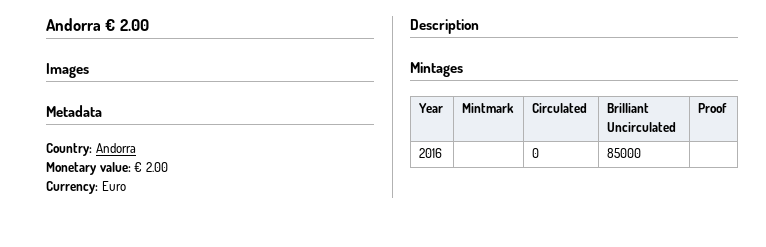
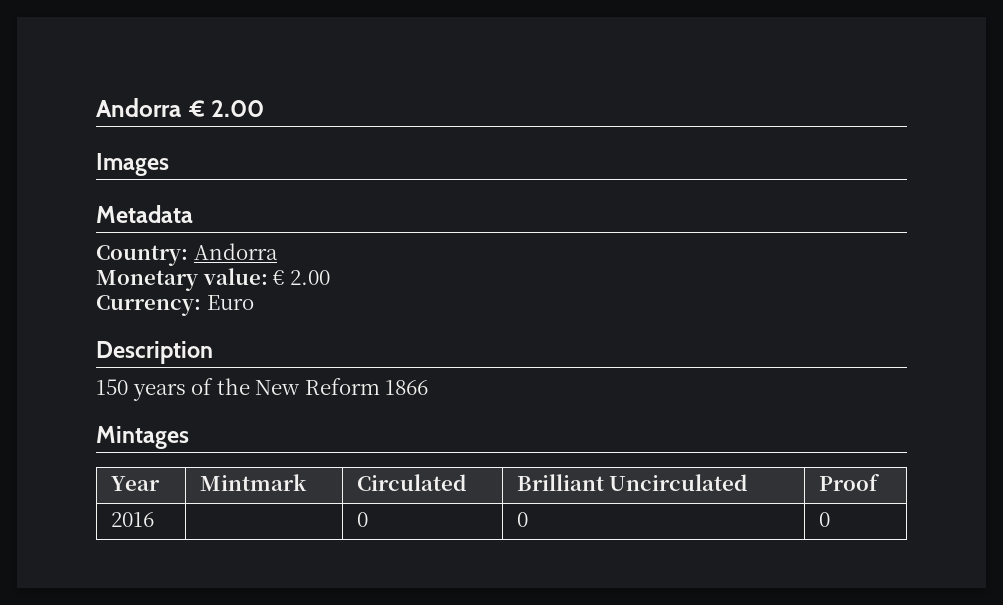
+ 150 years of the New Reform 1866
- 2016 | | 0 | 85000 |
+ 2016 | | 0 | 0 | 0

